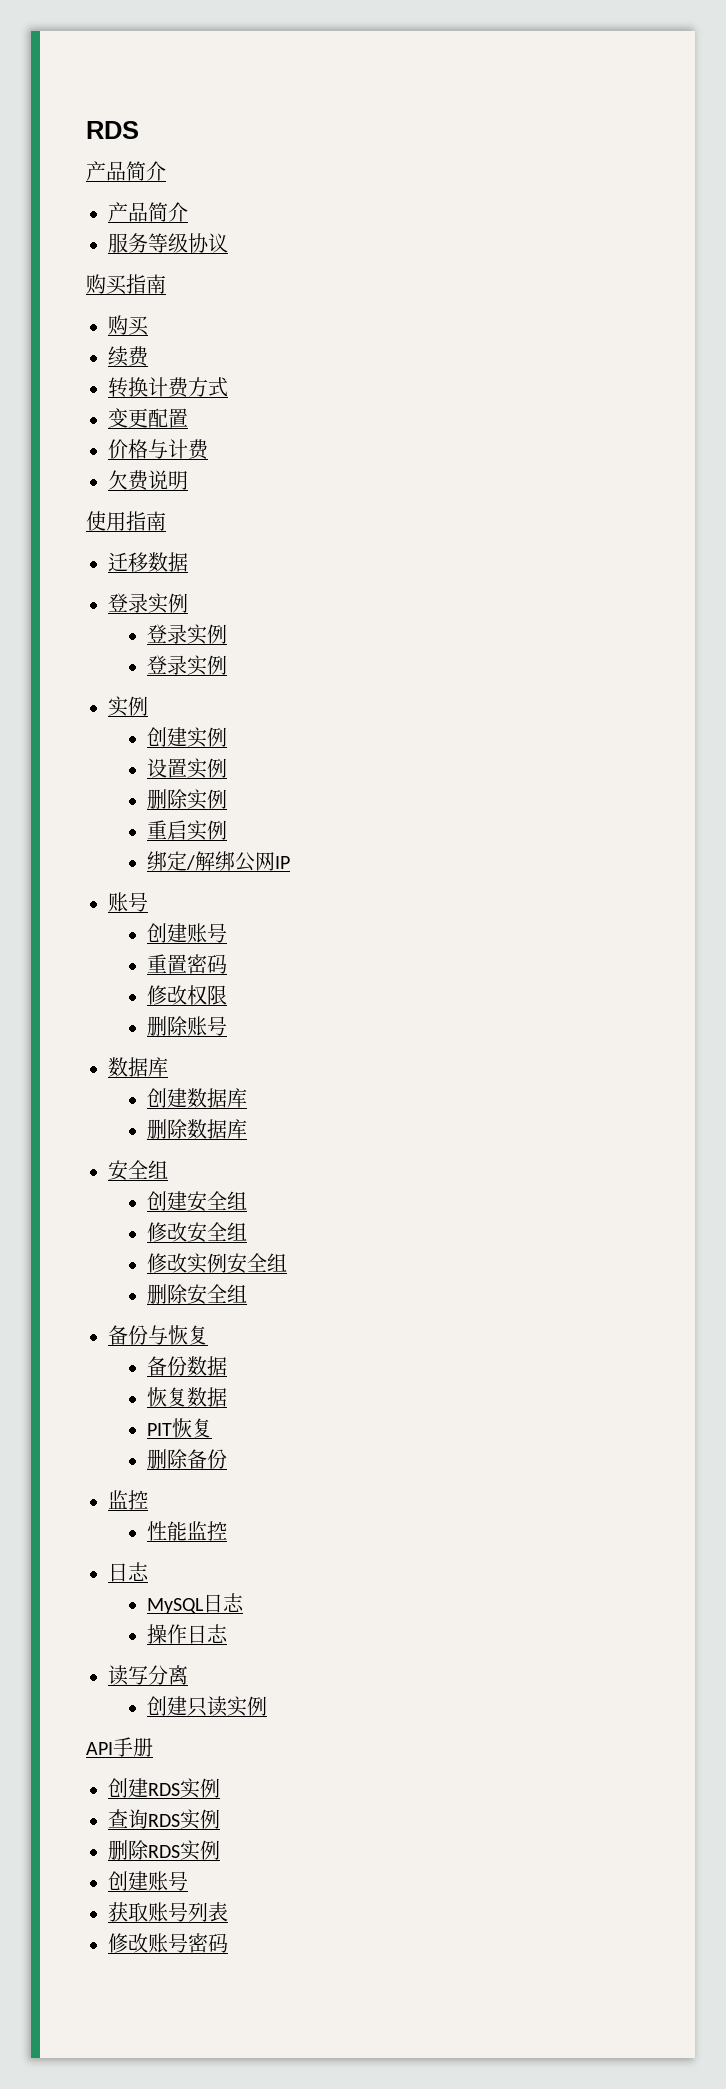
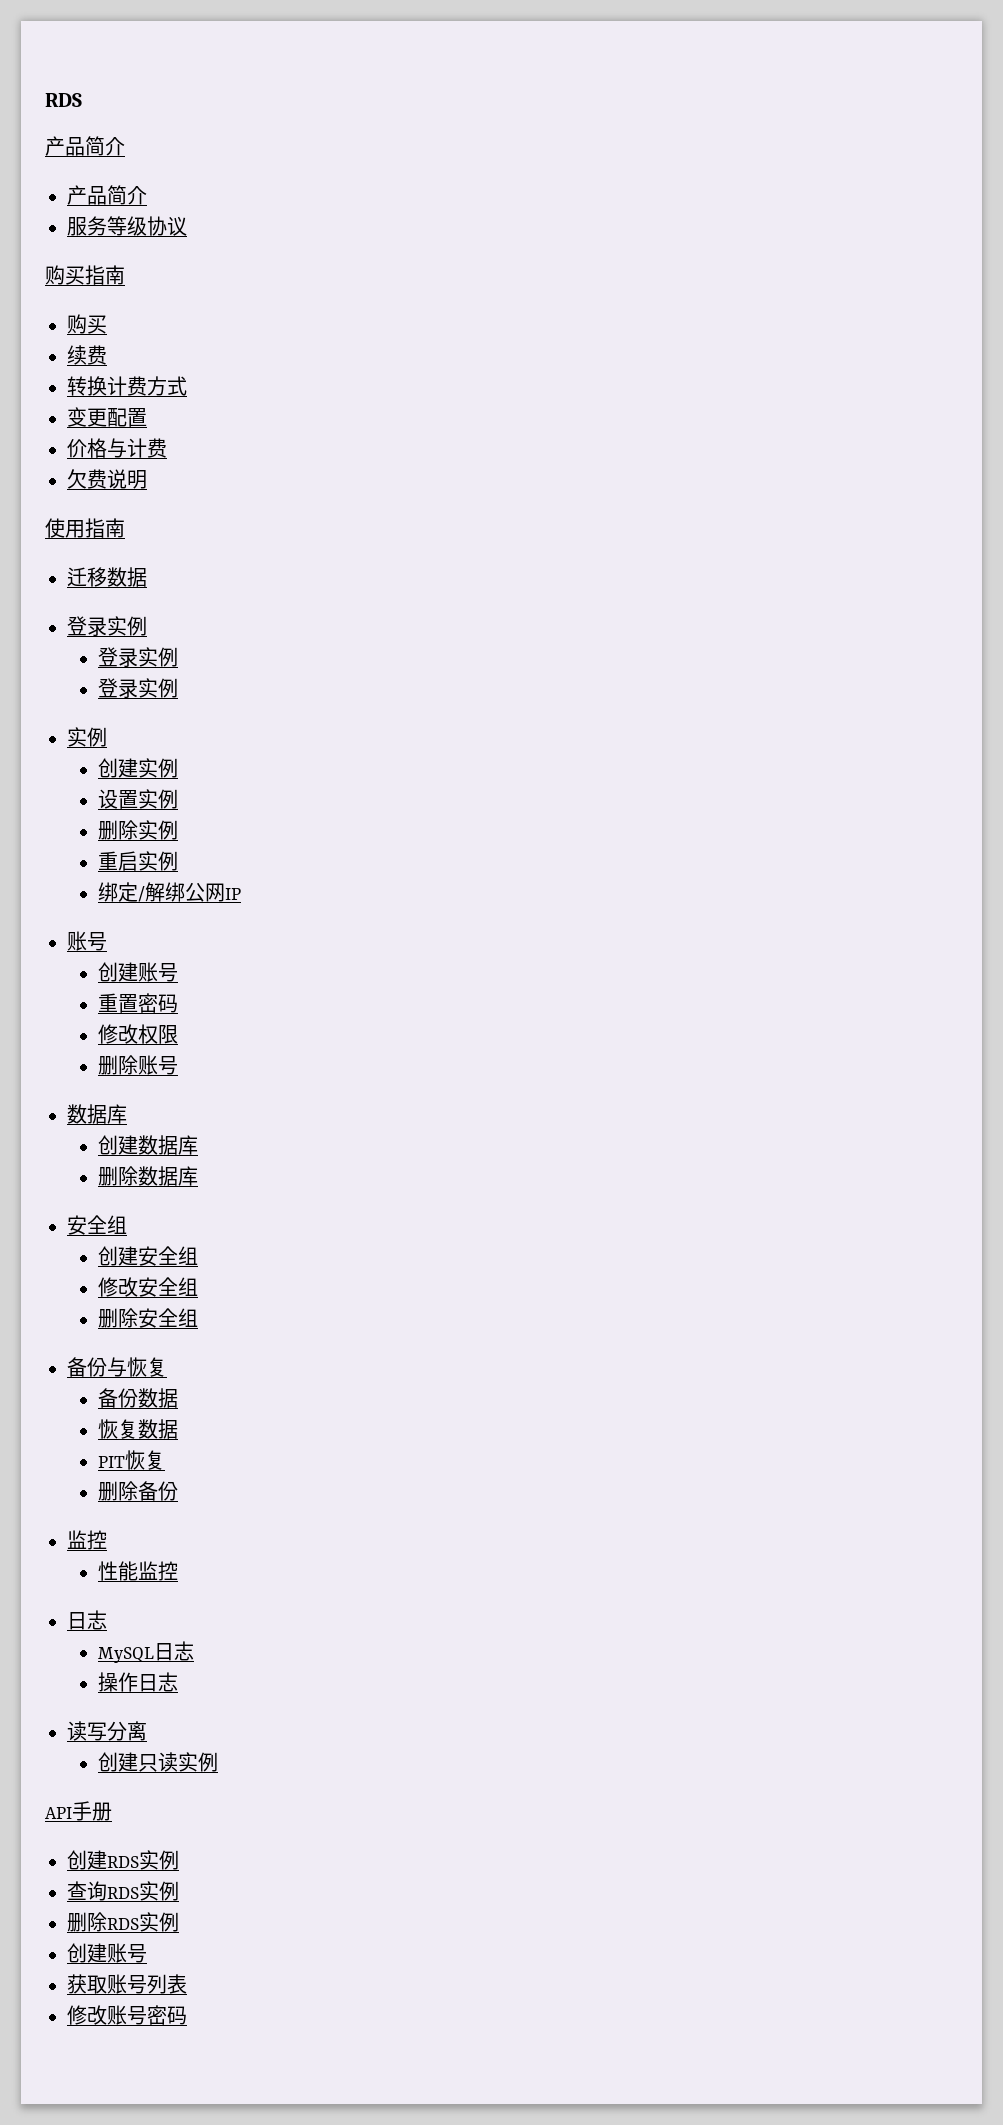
- 修改实例安全组

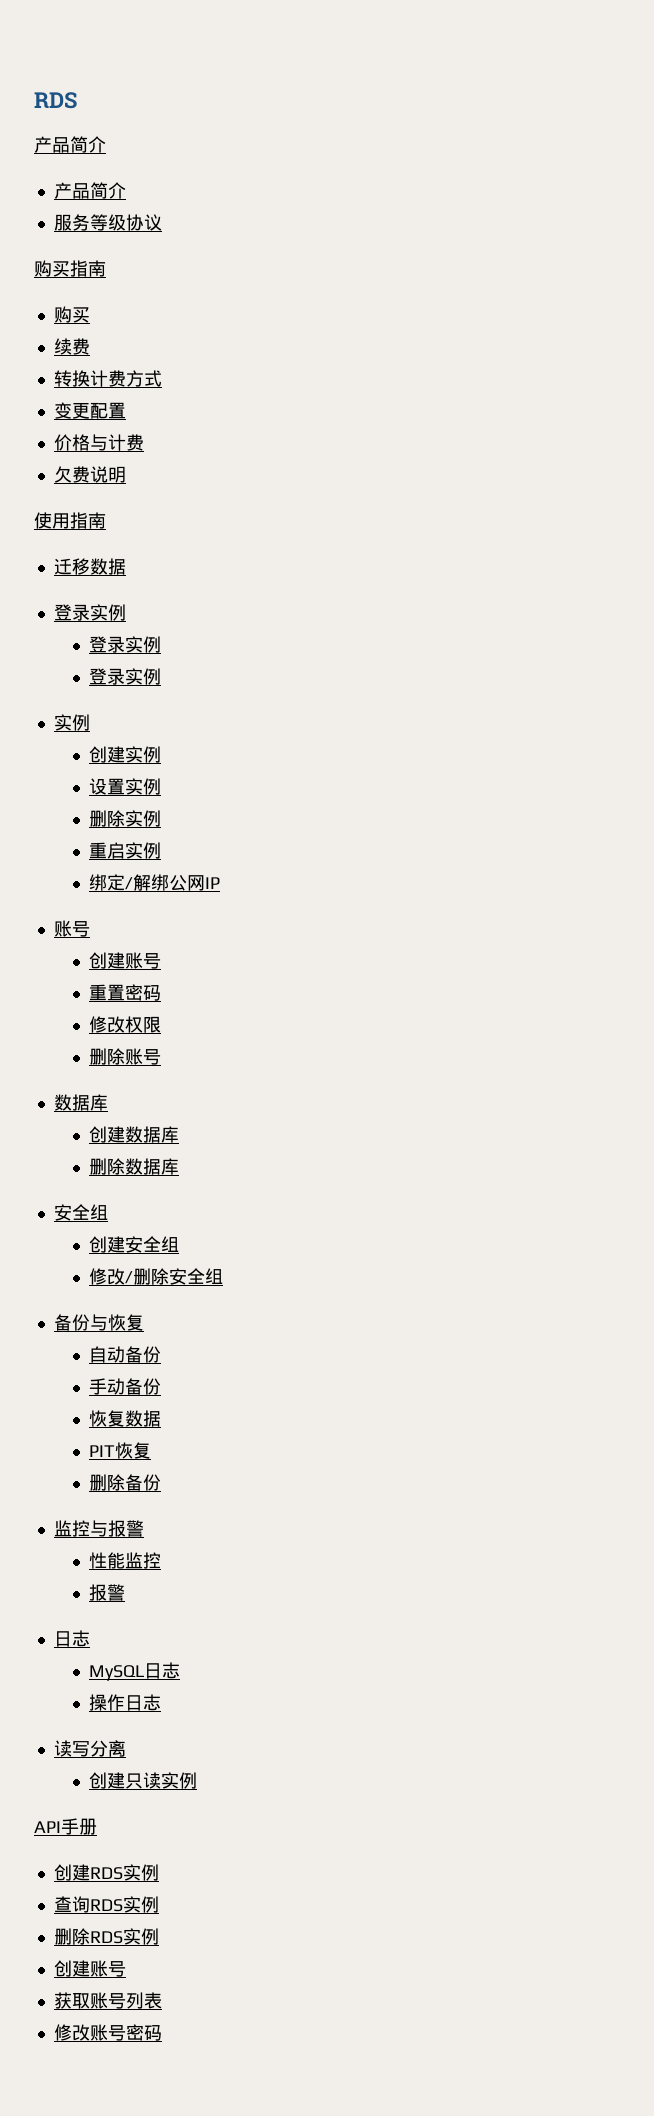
- 修改安全组
- 删除安全组
+ 修改/删除安全组
- 备份数据
+ 自动备份
+ 手动备份
  删除备份
- 监控
+ 监控与报警
  性能监控
+ 报警

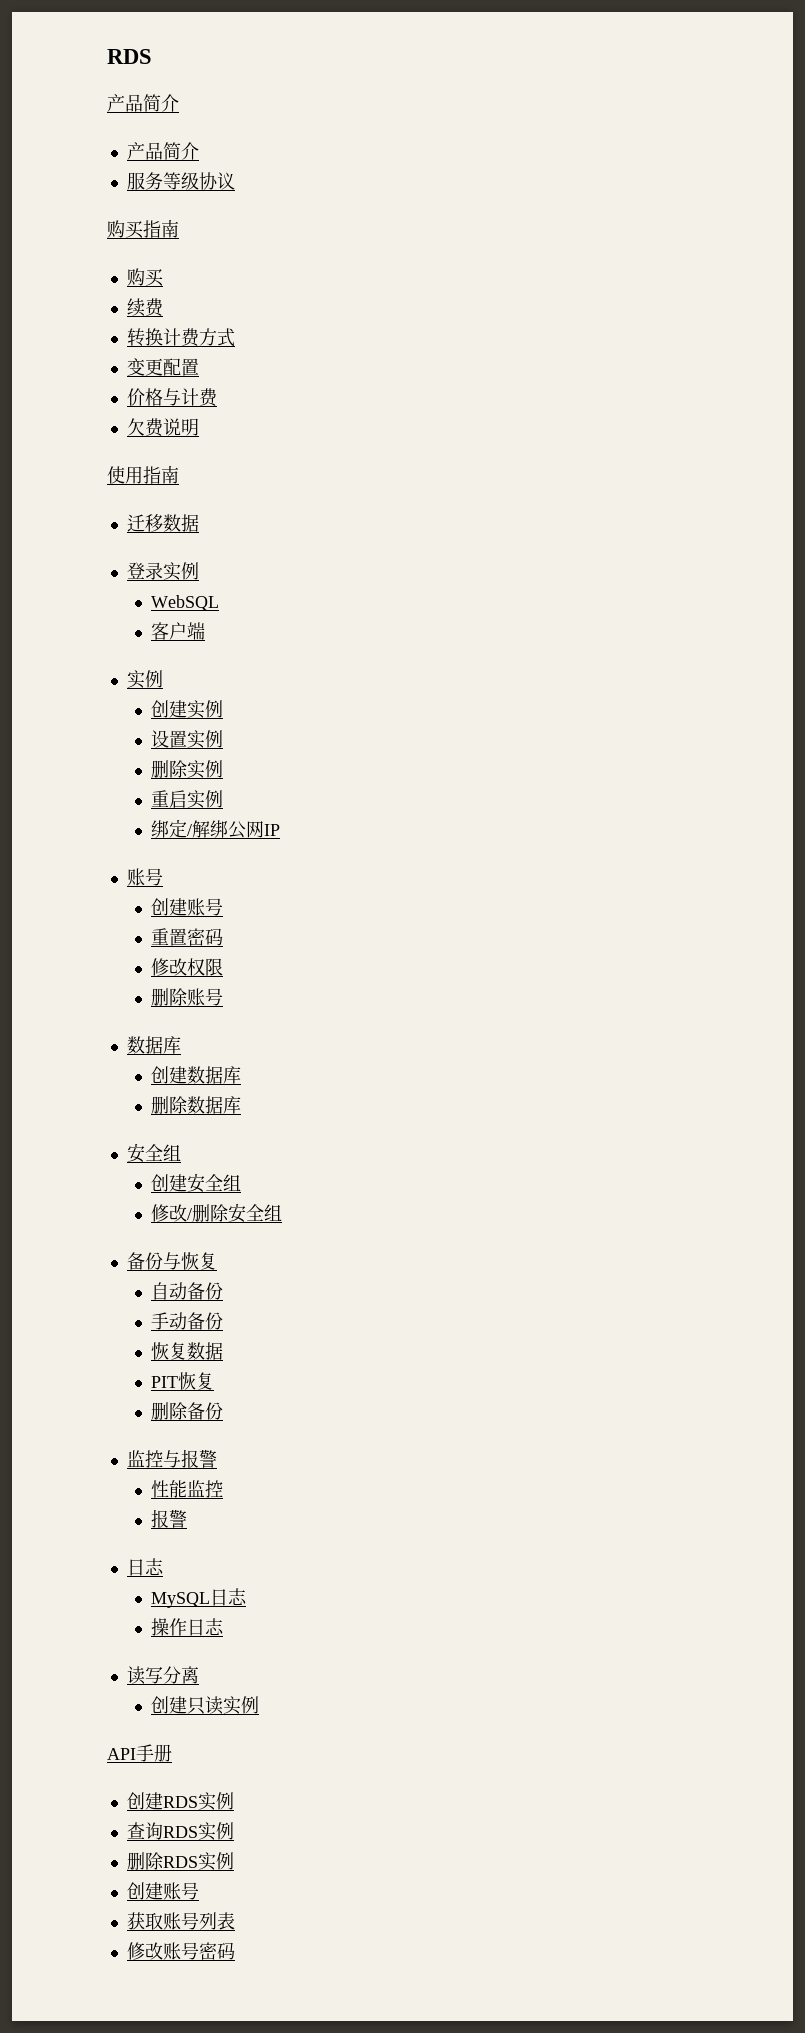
  迁移数据
  登录实例
- 登录实例
- 登录实例
+ WebSQL
+ 客户端

